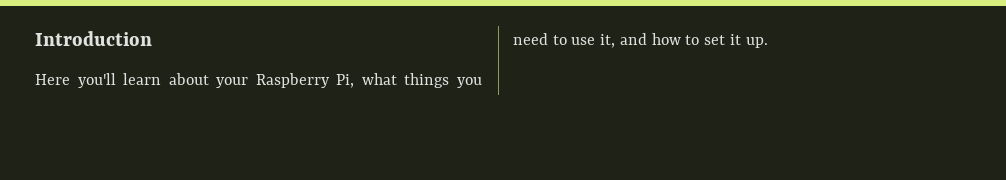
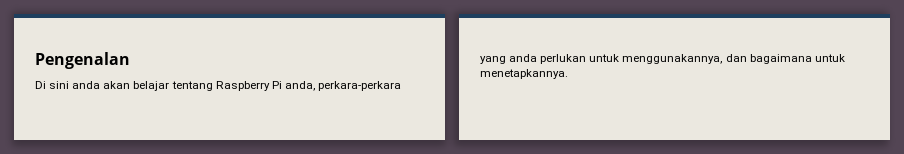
- Introduction
- Here you'll learn about your Raspberry Pi, what things you need to use it, and how to set it up.
+ Pengenalan
+ Di sini anda akan belajar tentang Raspberry Pi anda, perkara-perkara yang anda perlukan untuk menggunakannya, dan bagaimana untuk menetapkannya.

